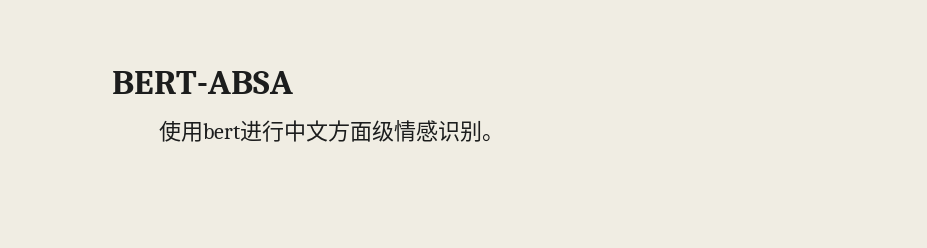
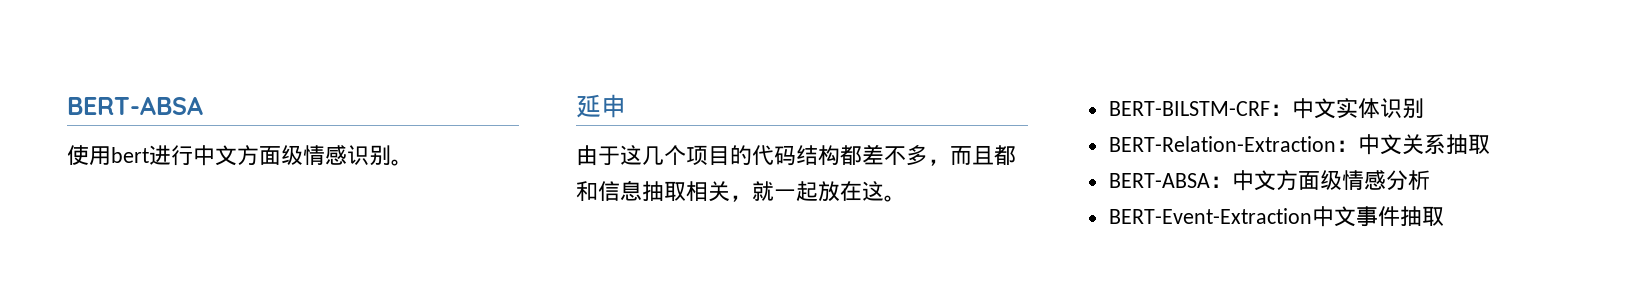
+ 延申
+ 由于这几个项目的代码结构都差不多，而且都和信息抽取相关，就一起放在这。
+ BERT-BILSTM-CRF：中文实体识别
+ BERT-Relation-Extraction：中文关系抽取
+ BERT-ABSA：中文方面级情感分析
+ BERT-Event-Extraction中文事件抽取

